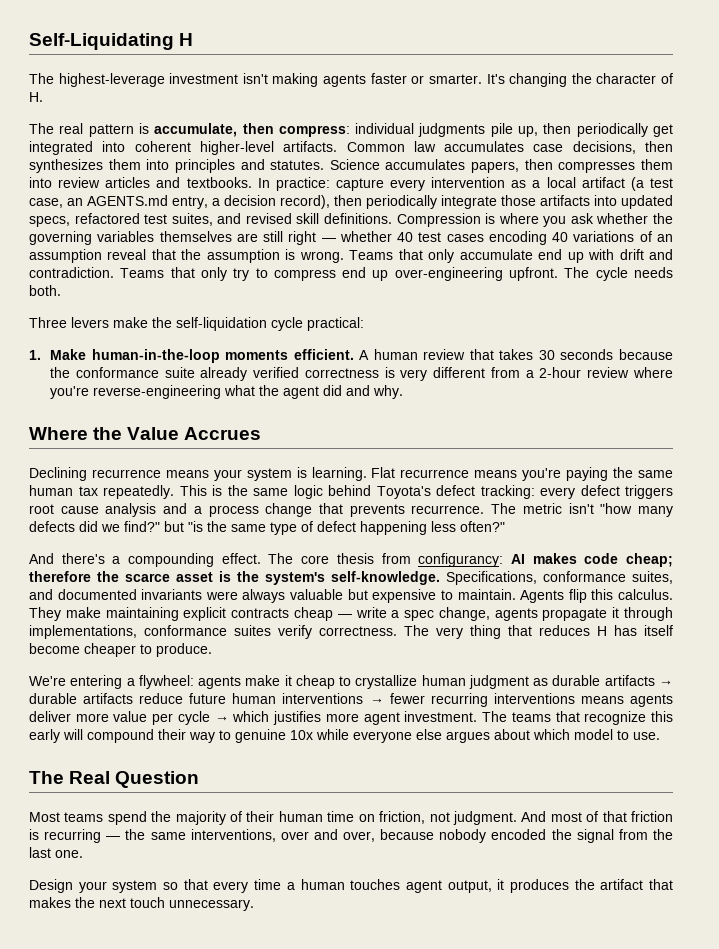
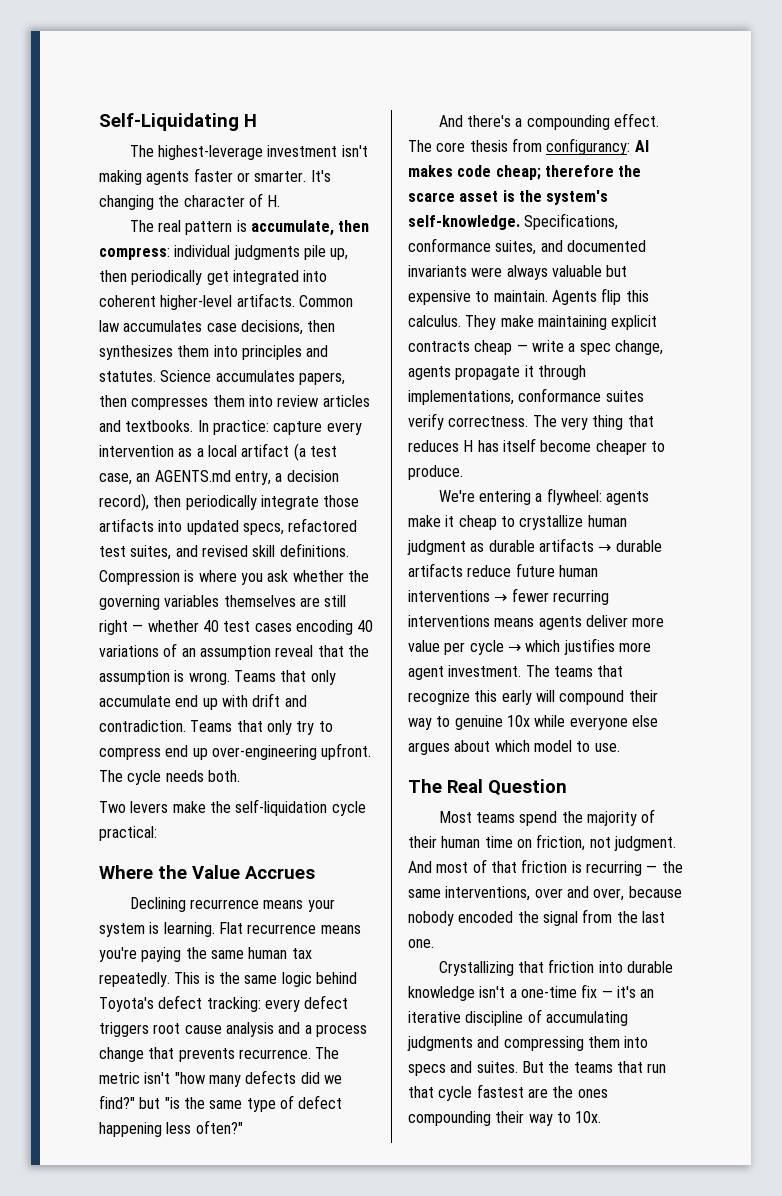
- Three levers make the self-liquidation cycle practical:
+ Two levers make the self-liquidation cycle practical:
- 1. Make human-in-the-loop moments efficient. A human review that takes 30 seconds because the conformance suite already verified correctness is very different from a 2-hour review where you're reverse-engineering what the agent did and why.
- Design your system so that every time a human touches agent output, it produces the artifact that makes the next touch unnecessary.
+ Crystallizing that friction into durable knowledge isn't a one-time fix — it's an iterative discipline of accumulating judgments and compressing them into specs and suites. But the teams that run that cycle fastest are the ones compounding their way to 10x.

